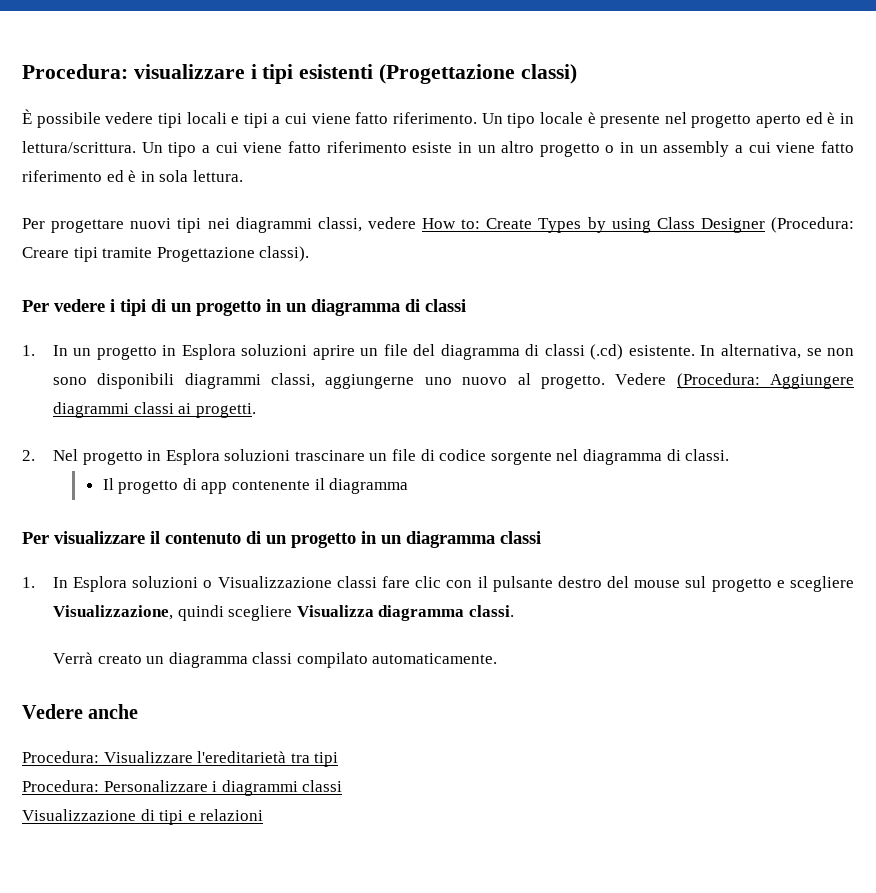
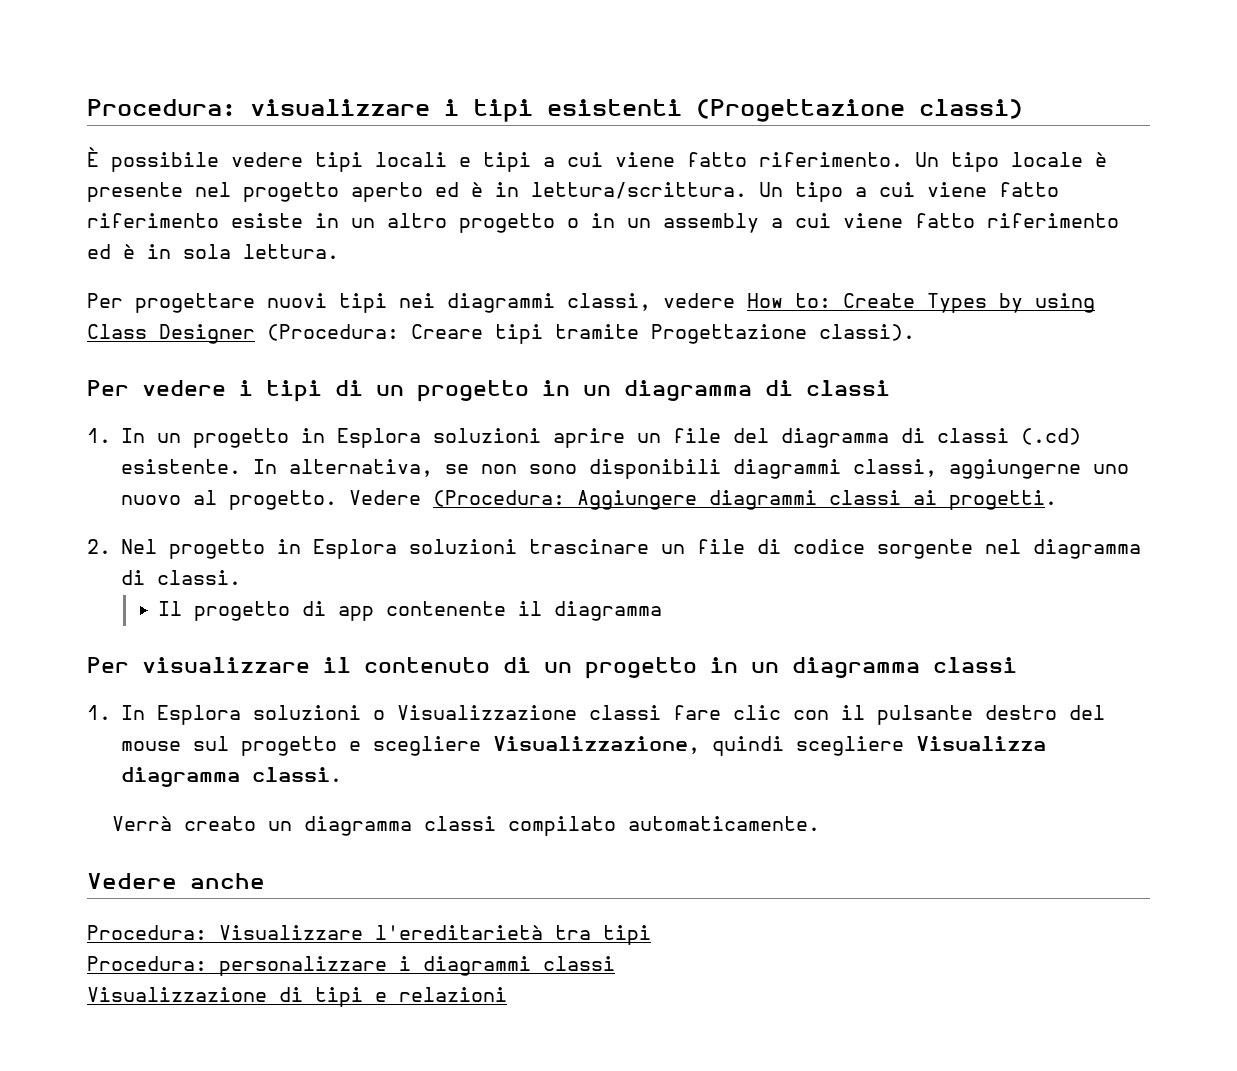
- Procedura: Personalizzare i diagrammi classi
+ Procedura: personalizzare i diagrammi classi

